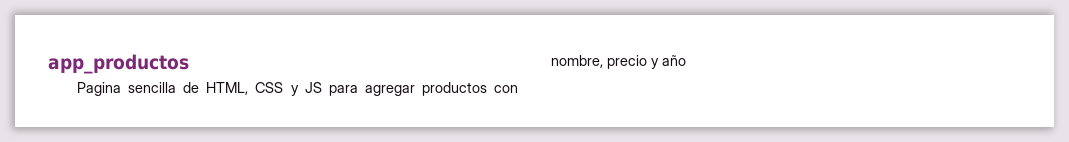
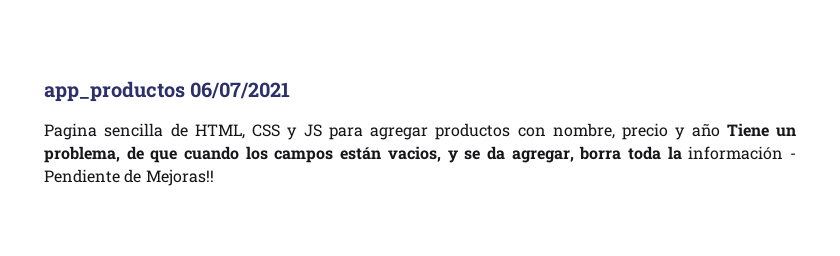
- app_productos
+ app_productos 06/07/2021
- Pagina sencilla de HTML, CSS y JS para agregar productos con nombre, precio y año
+ Pagina sencilla de HTML, CSS y JS para agregar productos con nombre, precio y año Tiene un problema, de que cuando los campos están vacios, y se da agregar, borra toda la información - Pendiente de Mejoras!!

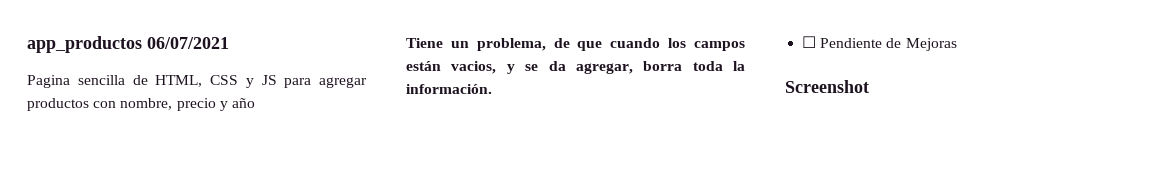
- Pagina sencilla de HTML, CSS y JS para agregar productos con nombre, precio y año Tiene un problema, de que cuando los campos están vacios, y se da agregar, borra toda la información - Pendiente de Mejoras!!
+ Pagina sencilla de HTML, CSS y JS para agregar productos con nombre, precio y año
+ Tiene un problema, de que cuando los campos están vacios, y se da agregar, borra toda la información.
+ ☐ Pendiente de Mejoras
+ Screenshot

